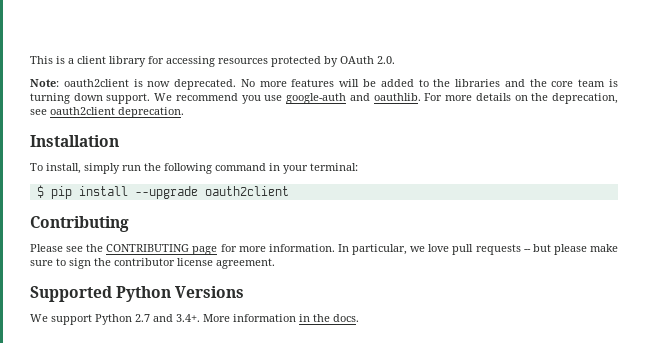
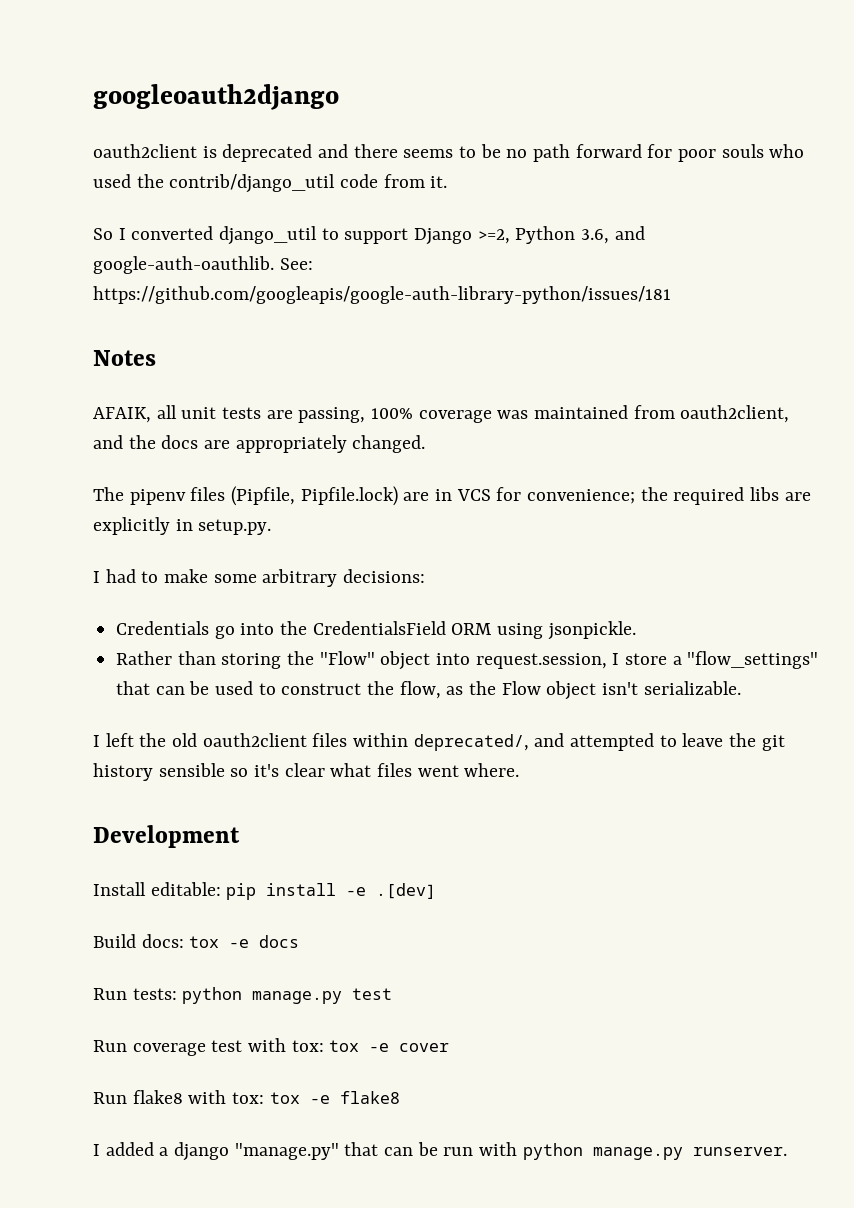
- This is a client library for accessing resources protected by OAuth 2.0.
- Note: oauth2client is now deprecated. No more features will be added to the libraries and the core team is turning down support. We recommend you use google-auth and oauthlib. For more details on the deprecation, see oauth2client deprecation.
- Installation
- To install, simply run the following command in your terminal:
- $ pip install --upgrade oauth2client
- Contributing
- Please see the CONTRIBUTING page for more information. In particular, we love pull requests -- but please make sure to sign the contributor license agreement.
- Supported Python Versions
- We support Python 2.7 and 3.4+. More information in the docs.
+ googleoauth2django
+ oauth2client is deprecated and there seems to be no path forward for poor souls who used the contrib/django_util code from it.
+ So I converted django_util to support Django >=2, Python 3.6, and google-auth-oauthlib. See: https://github.com/googleapis/google-auth-library-python/issues/181
+ Notes
+ AFAIK, all unit tests are passing, 100% coverage was maintained from oauth2client, and the docs are appropriately changed.
+ The pipenv files (Pipfile, Pipfile.lock) are in VCS for convenience; the required libs are explicitly in setup.py.
+ I had to make some arbitrary decisions:
+ Credentials go into the CredentialsField ORM using jsonpickle.
+ Rather than storing the "Flow" object into request.session, I store a "flow_settings" that can be used to construct the flow, as the Flow object isn't serializable.
+ I left the old oauth2client files within deprecated/, and attempted to leave the git history sensible so it's clear what files went where.
+ Development
+ Install editable: pip install -e .[dev]
+ Build docs: tox -e docs
+ Run tests: python manage.py test
+ Run coverage test with tox: tox -e cover
+ Run flake8 with tox: tox -e flake8
+ I added a django "manage.py" that can be run with python manage.py runserver.

